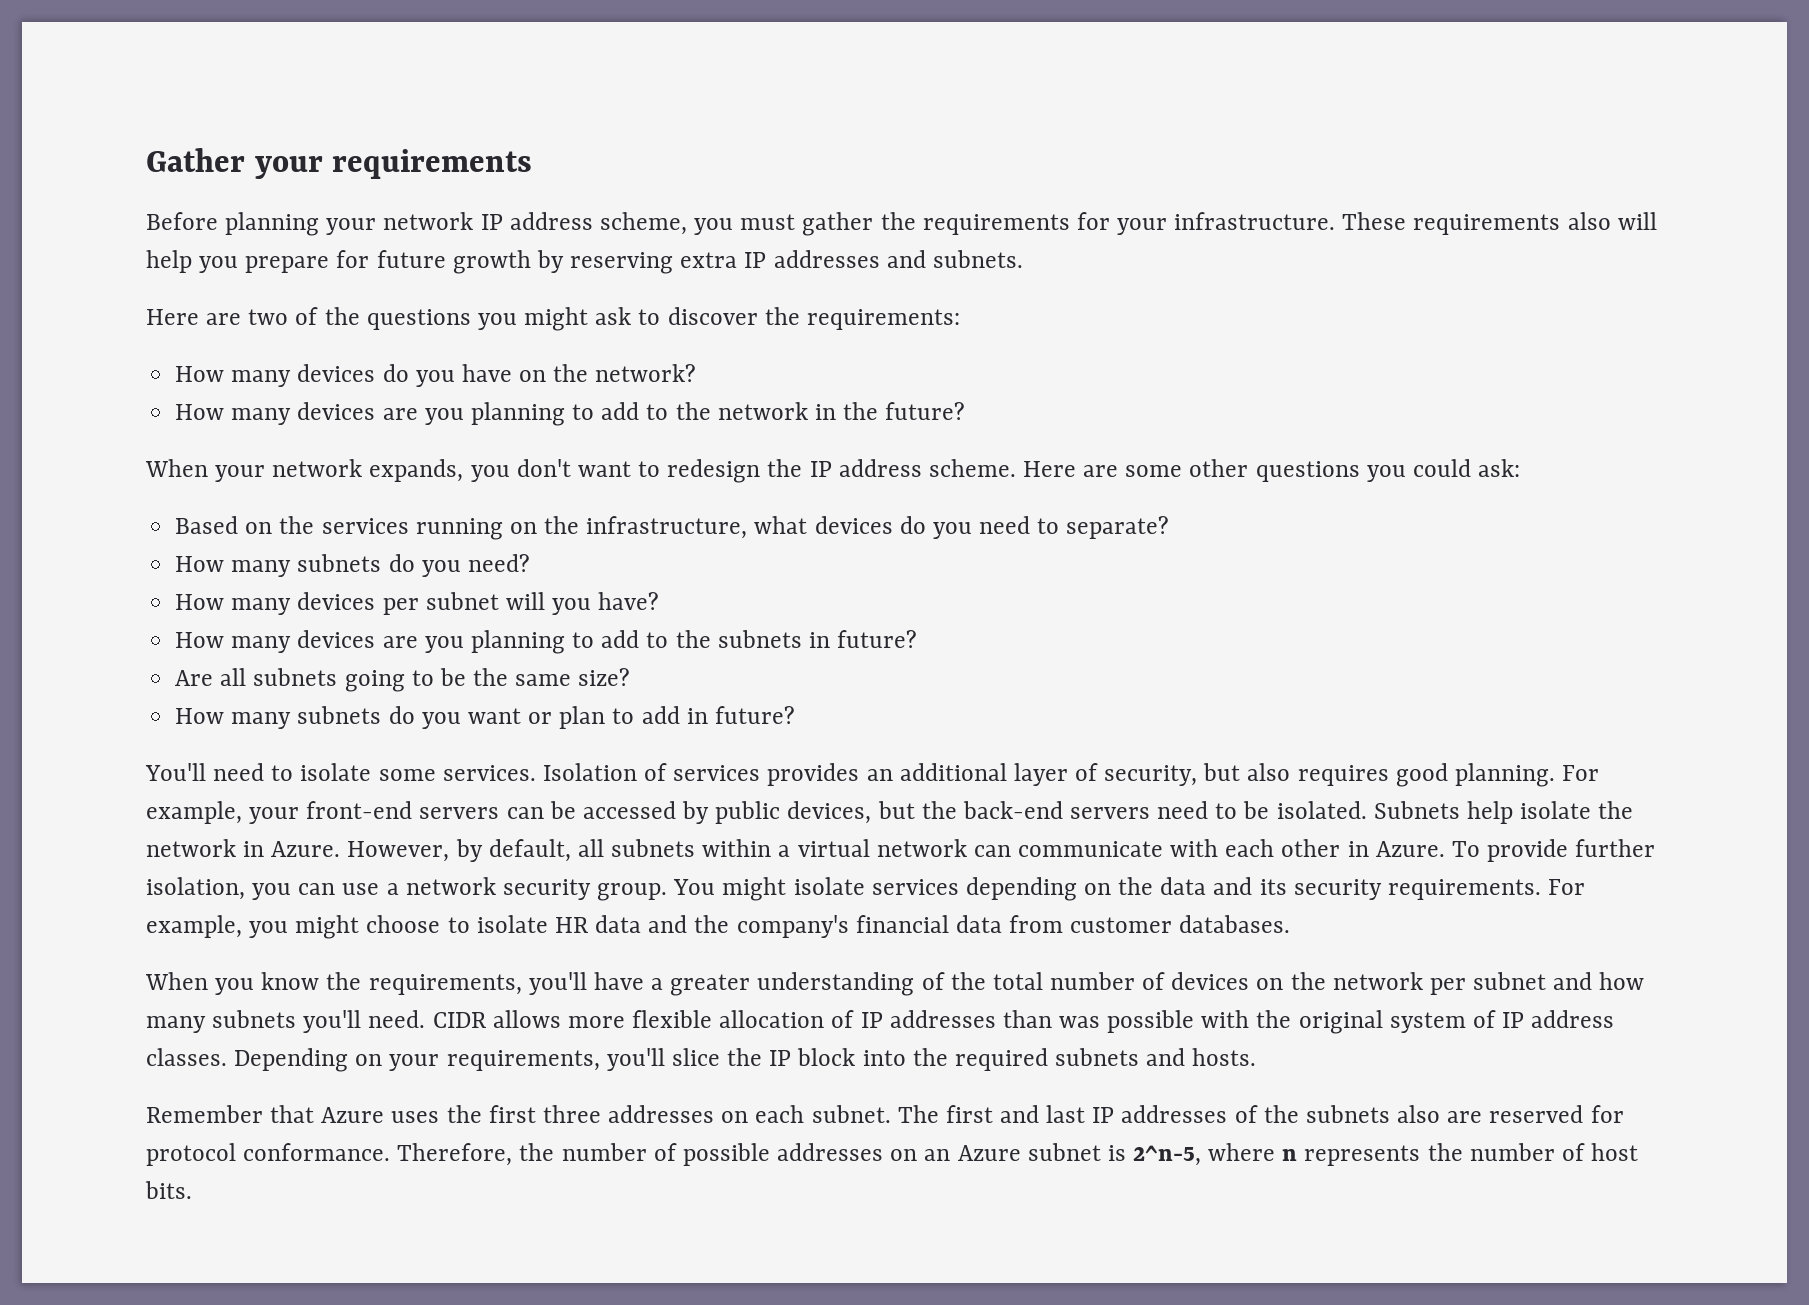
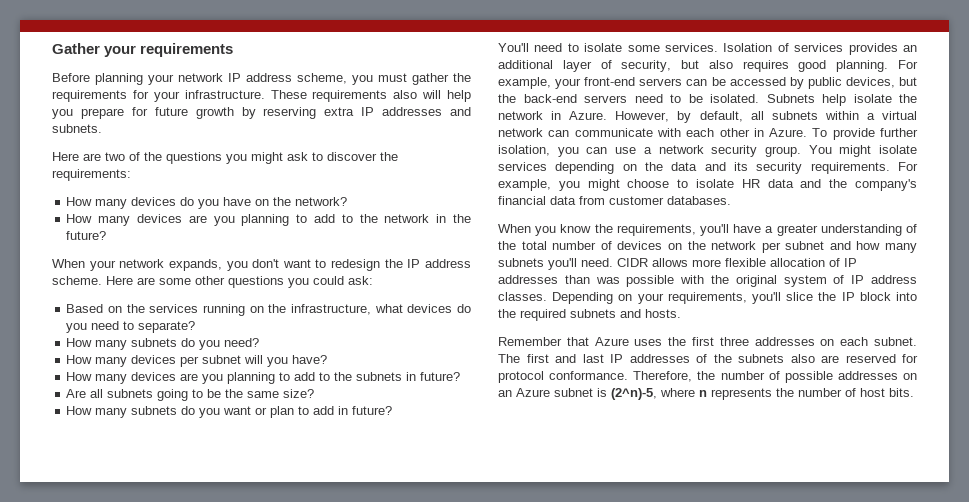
- Therefore, the number of possible addresses on an Azure subnet is 2^n-5, where n represents the number of host bits.
+ Therefore, the number of possible addresses on an Azure subnet is (2^n)-5, where n represents the number of host bits.

